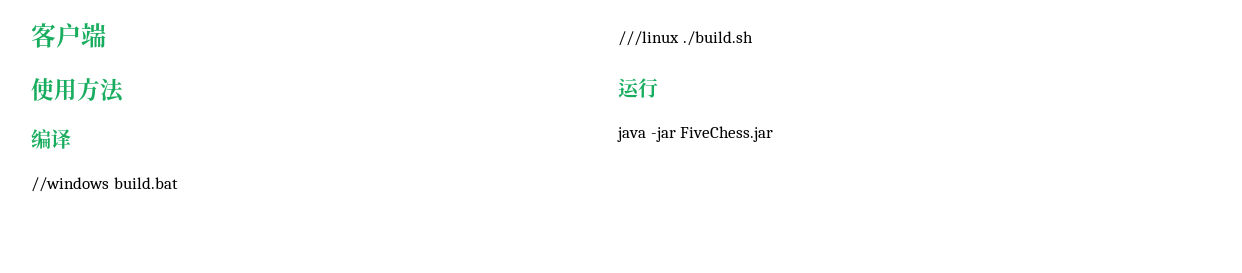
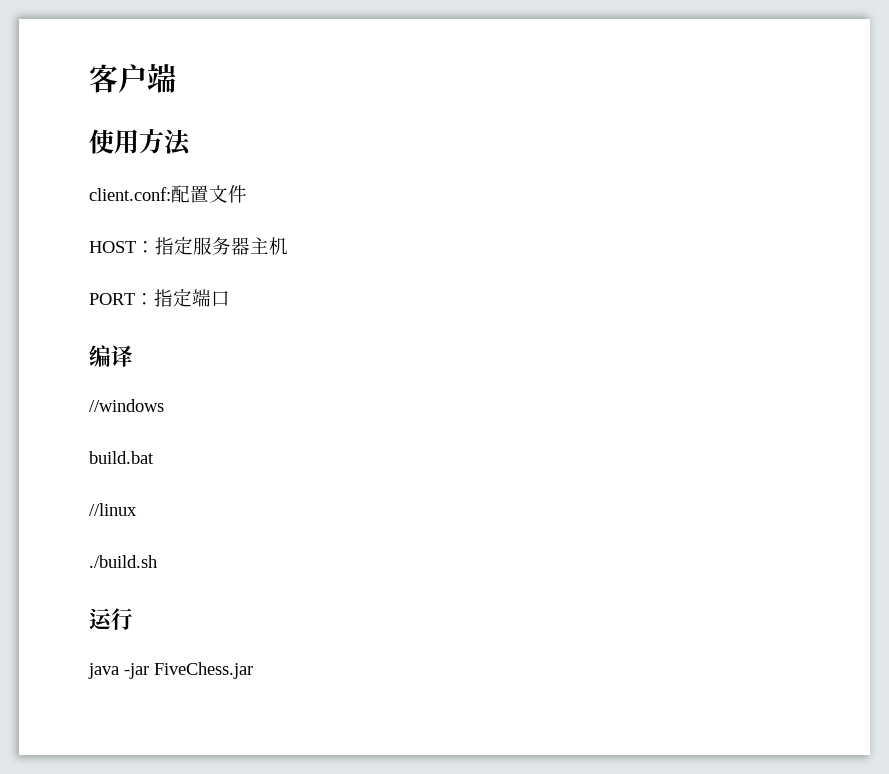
+ client.conf:配置文件
+ HOST：指定服务器主机
+ PORT：指定端口
- //windows build.bat
+ //windows
+ build.bat
- ///linux ./build.sh
+ //linux
+ ./build.sh

